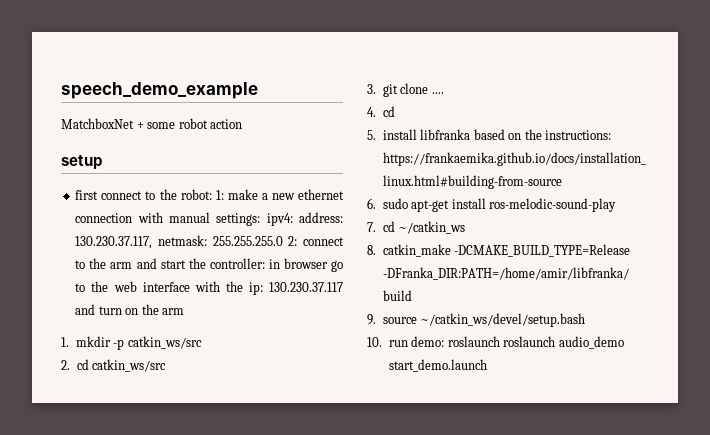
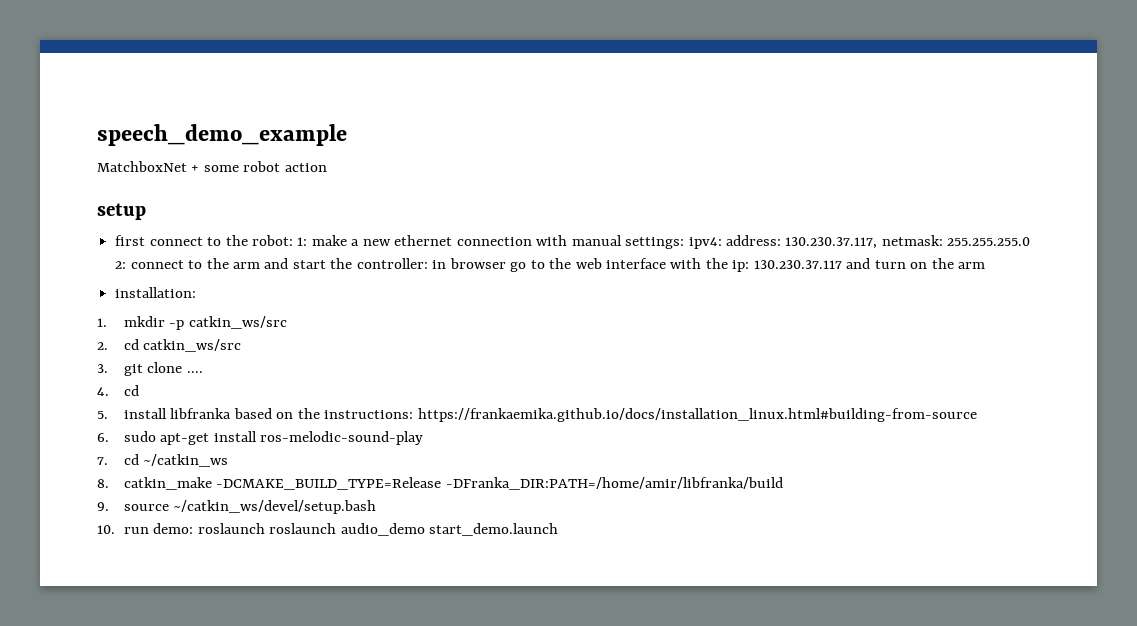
+ installation:

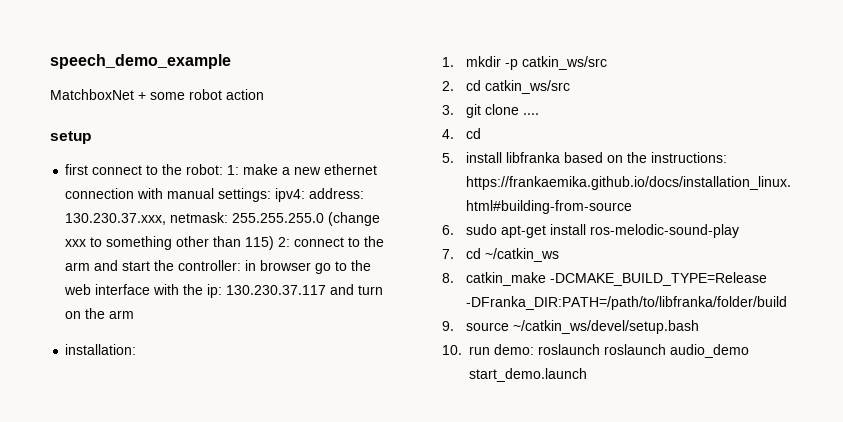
- first connect to the robot: 1: make a new ethernet connection with manual settings: ipv4: address: 130.230.37.117, netmask: 255.255.255.0 2: connect to the arm and start the controller: in browser go to the web interface with the ip: 130.230.37.117 and turn on the arm
+ first connect to the robot: 1: make a new ethernet connection with manual settings: ipv4: address: 130.230.37.xxx, netmask: 255.255.255.0 (change xxx to something other than 115) 2: connect to the arm and start the controller: in browser go to the web interface with the ip: 130.230.37.117 and turn on the arm
- 8. catkin_make -DCMAKE_BUILD_TYPE=Release -DFranka_DIR:PATH=/home/amir/libfranka/build
+ 8. catkin_make -DCMAKE_BUILD_TYPE=Release -DFranka_DIR:PATH=/path/to/libfranka/folder/build

